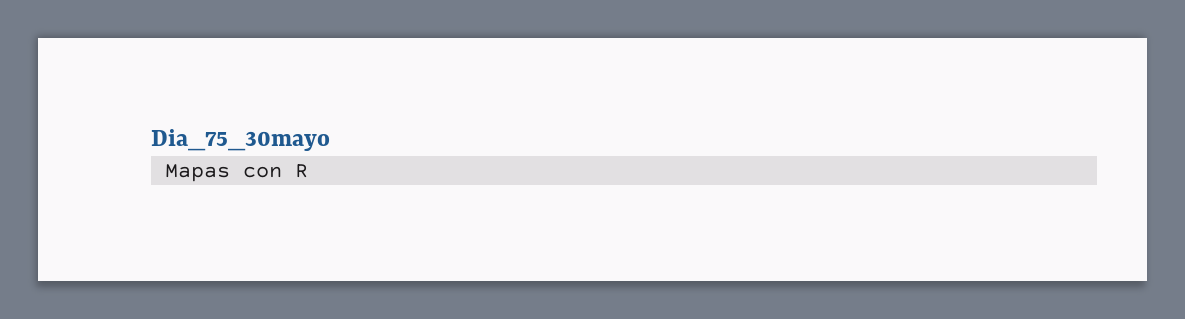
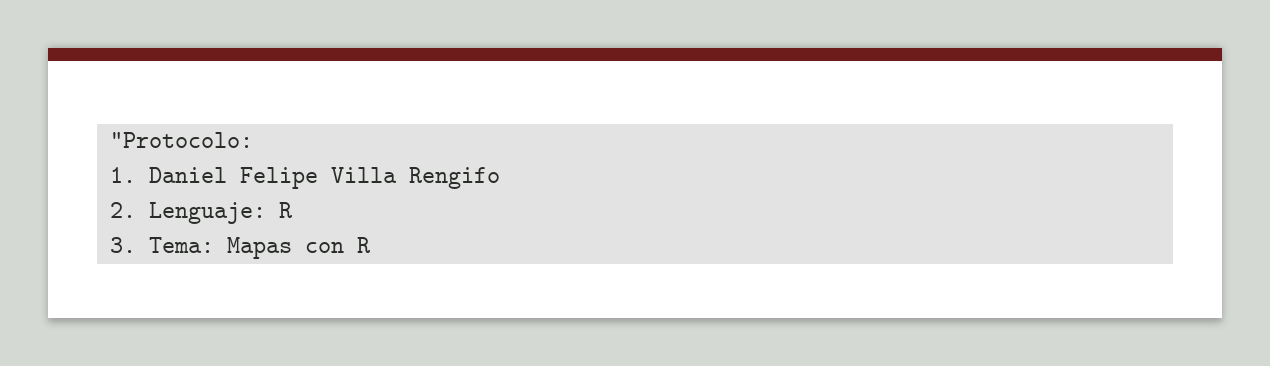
- Dia_75_30mayo
- Mapas con R
+ "Protocolo:
+ 1. Daniel Felipe Villa Rengifo
+ 2. Lenguaje: R
+ 3. Tema: Mapas con R

